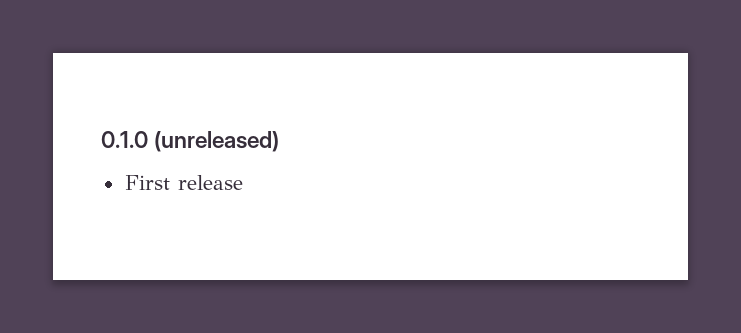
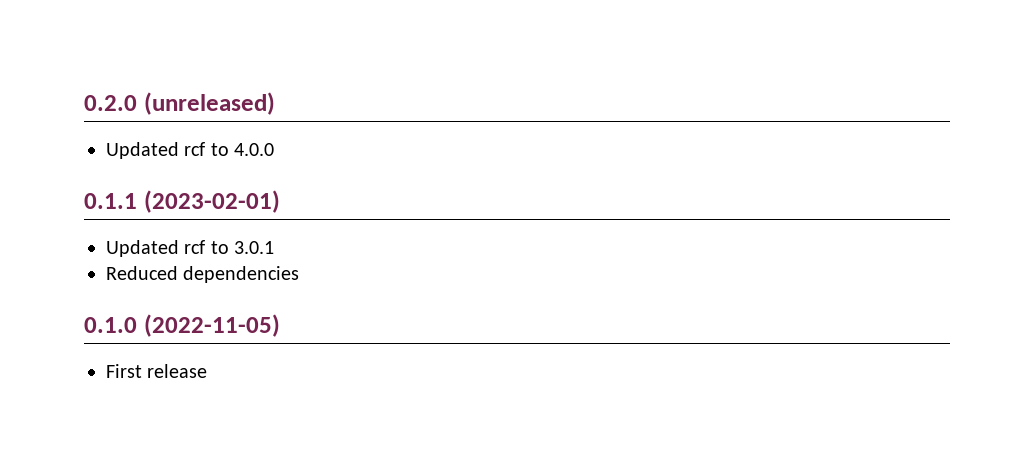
- 0.1.0 (unreleased)
+ 0.2.0 (unreleased)
+ Updated rcf to 4.0.0
+ 0.1.1 (2023-02-01)
+ Updated rcf to 3.0.1
+ Reduced dependencies
+ 0.1.0 (2022-11-05)

